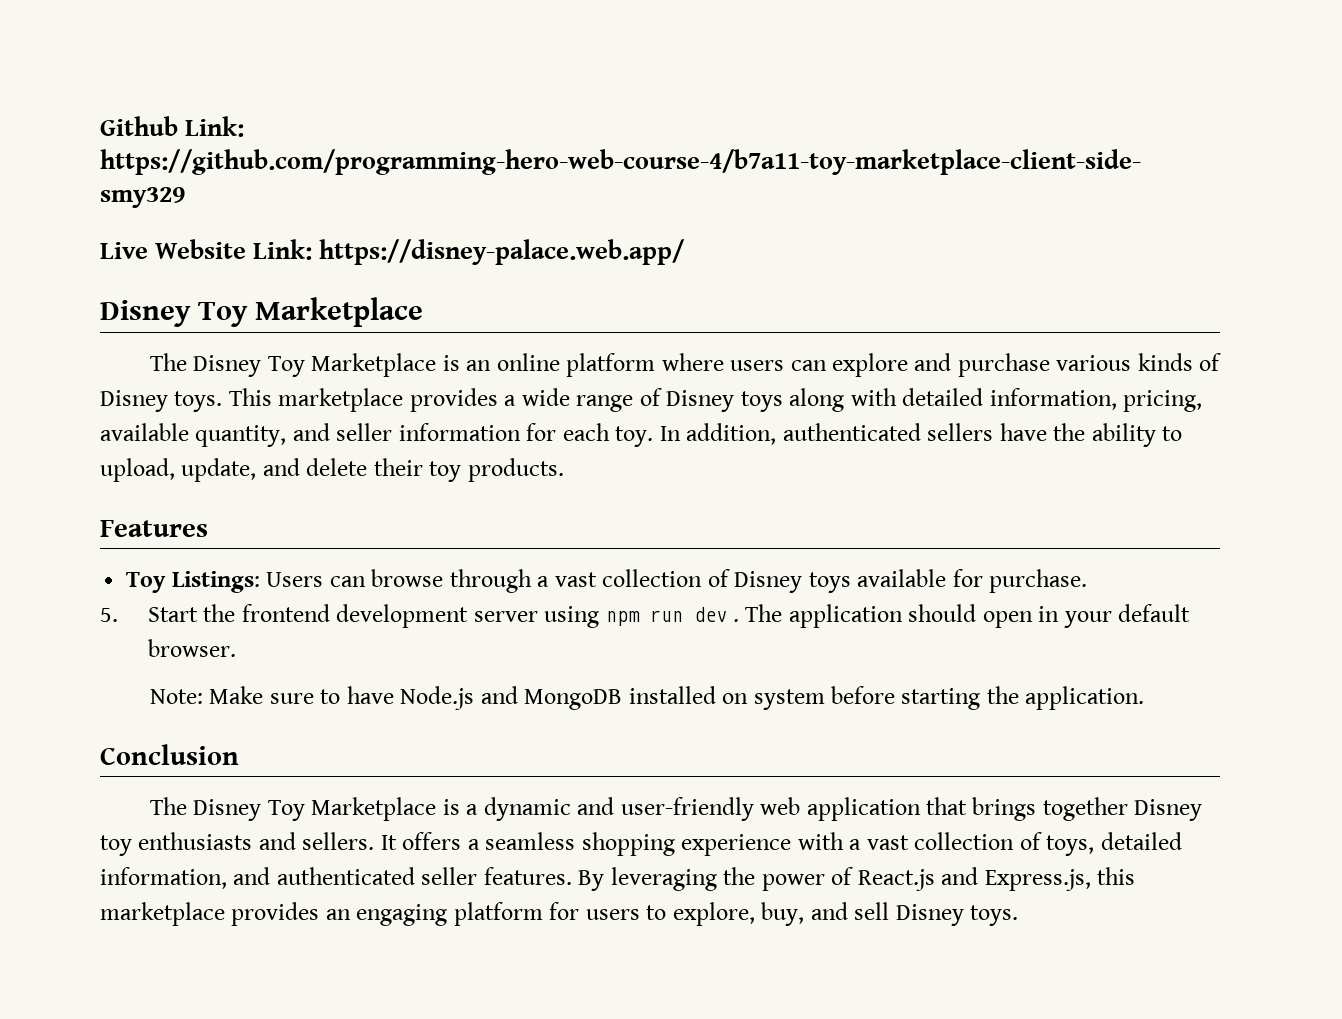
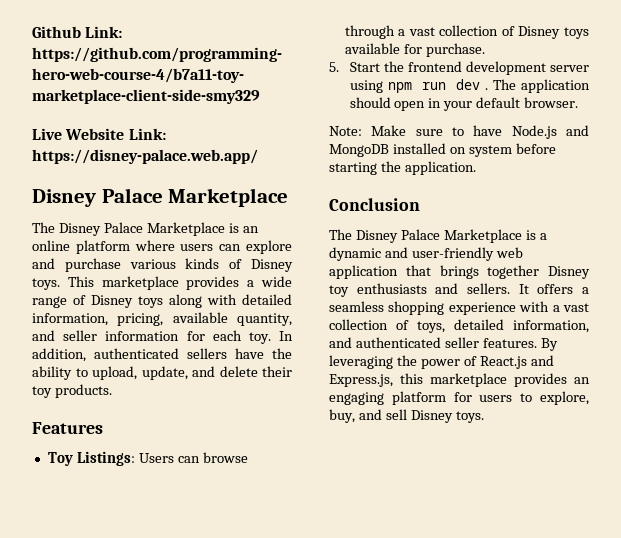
  Live Website Link: https://disney-palace.web.app/
- Disney Toy Marketplace
+ Disney Palace Marketplace
- The Disney Toy Marketplace is an online platform where users can explore and purchase various kinds of Disney toys.
+ The Disney Palace Marketplace is an online platform where users can explore and purchase various kinds of Disney toys.
- The Disney Toy Marketplace is a dynamic and user-friendly web application that brings together Disney toy enthusiasts and sellers.
+ The Disney Palace Marketplace is a dynamic and user-friendly web application that brings together Disney toy enthusiasts and sellers.

